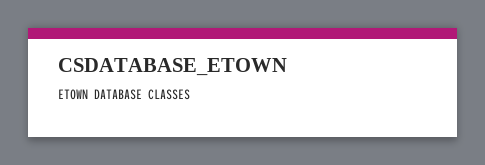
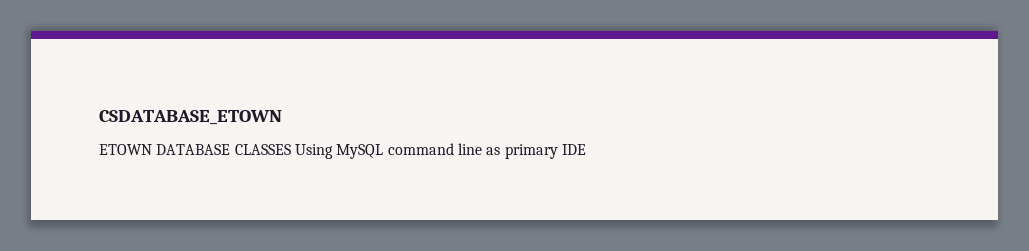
- ETOWN DATABASE CLASSES
+ ETOWN DATABASE CLASSES Using MySQL command line as primary IDE

